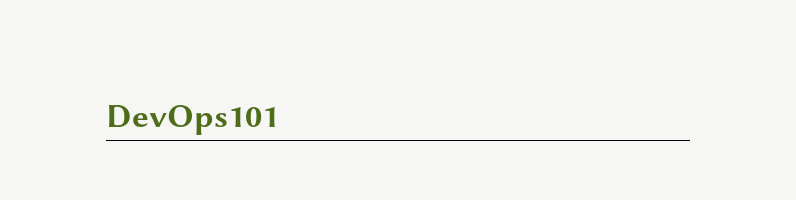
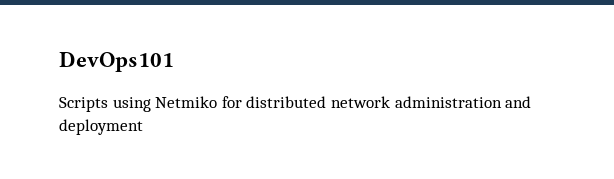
+ Scripts using Netmiko for distributed network administration and deployment

